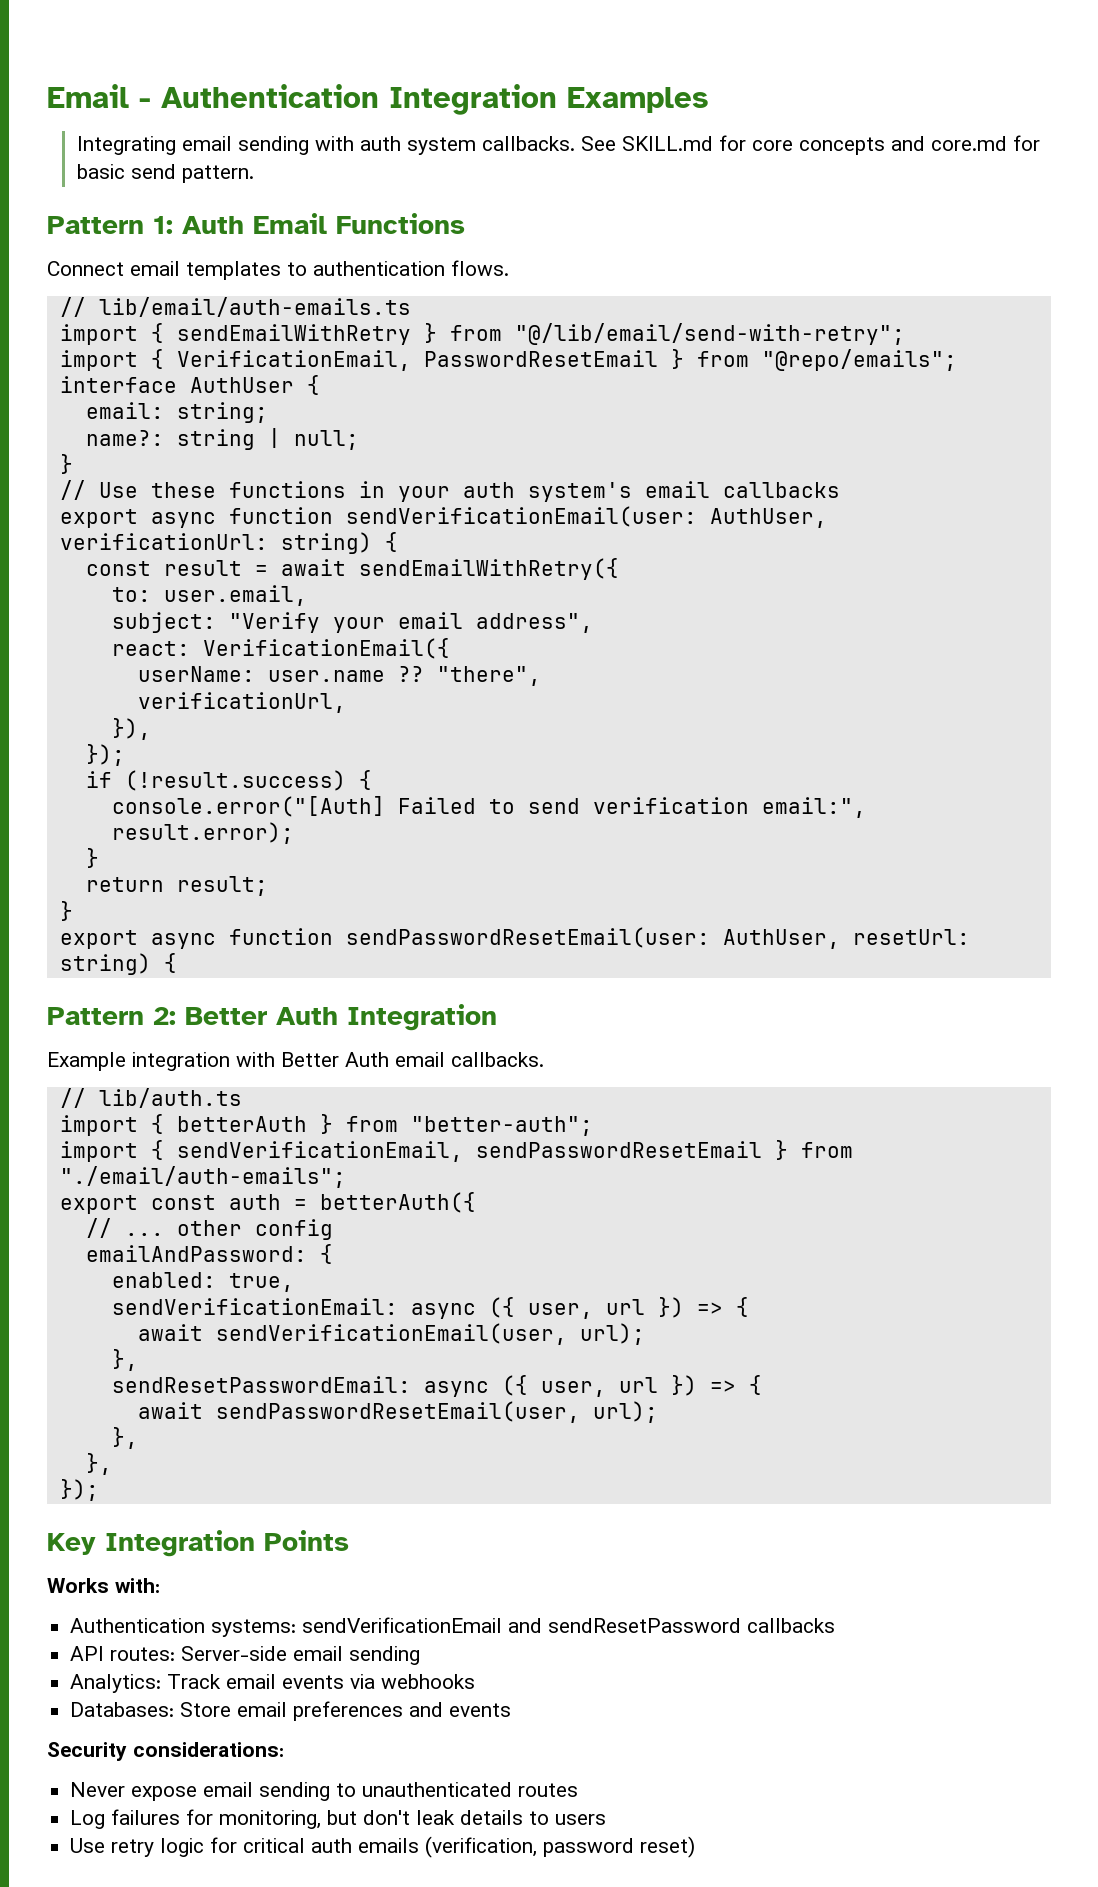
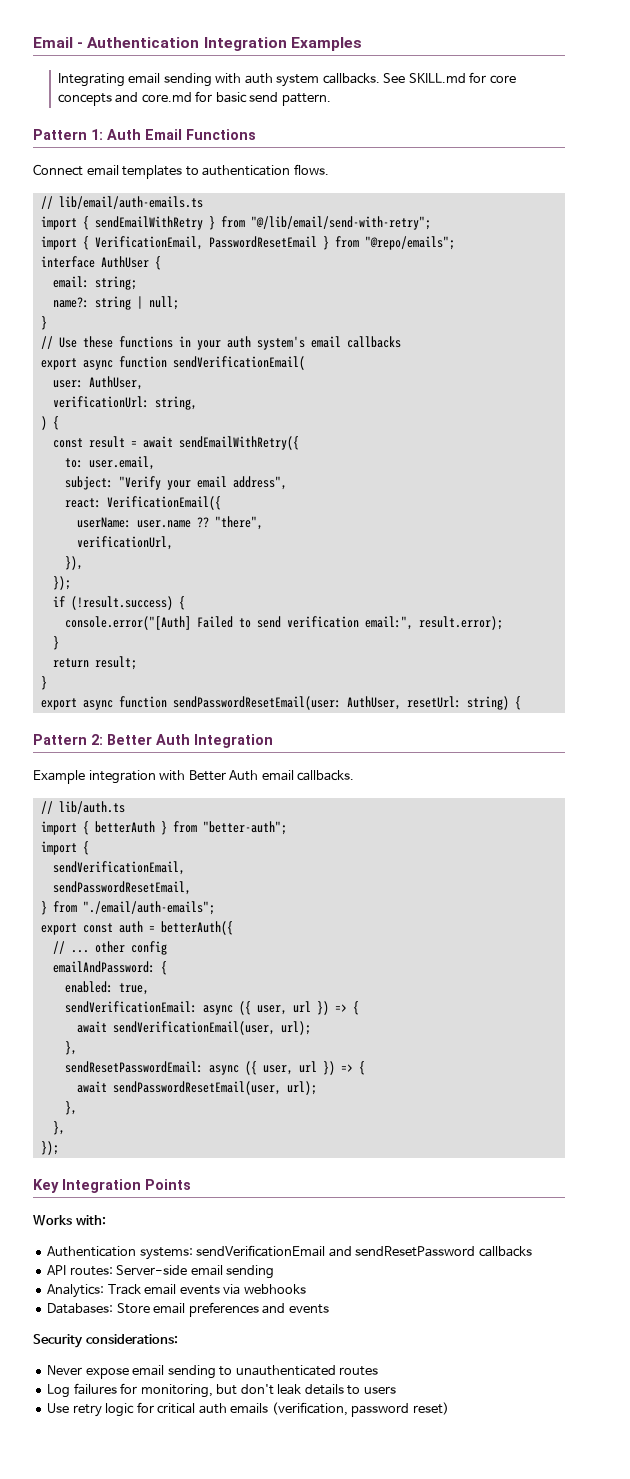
- export async function sendVerificationEmail(user: AuthUser, verificationUrl: string) {
+ export async function sendVerificationEmail(
+ user: AuthUser,
+ verificationUrl: string,
+ ) {
  import { betterAuth } from "better-auth";
- import { sendVerificationEmail, sendPasswordResetEmail } from "./email/auth-emails";
+ import {
+ sendVerificationEmail,
+ sendPasswordResetEmail,
+ } from "./email/auth-emails";

